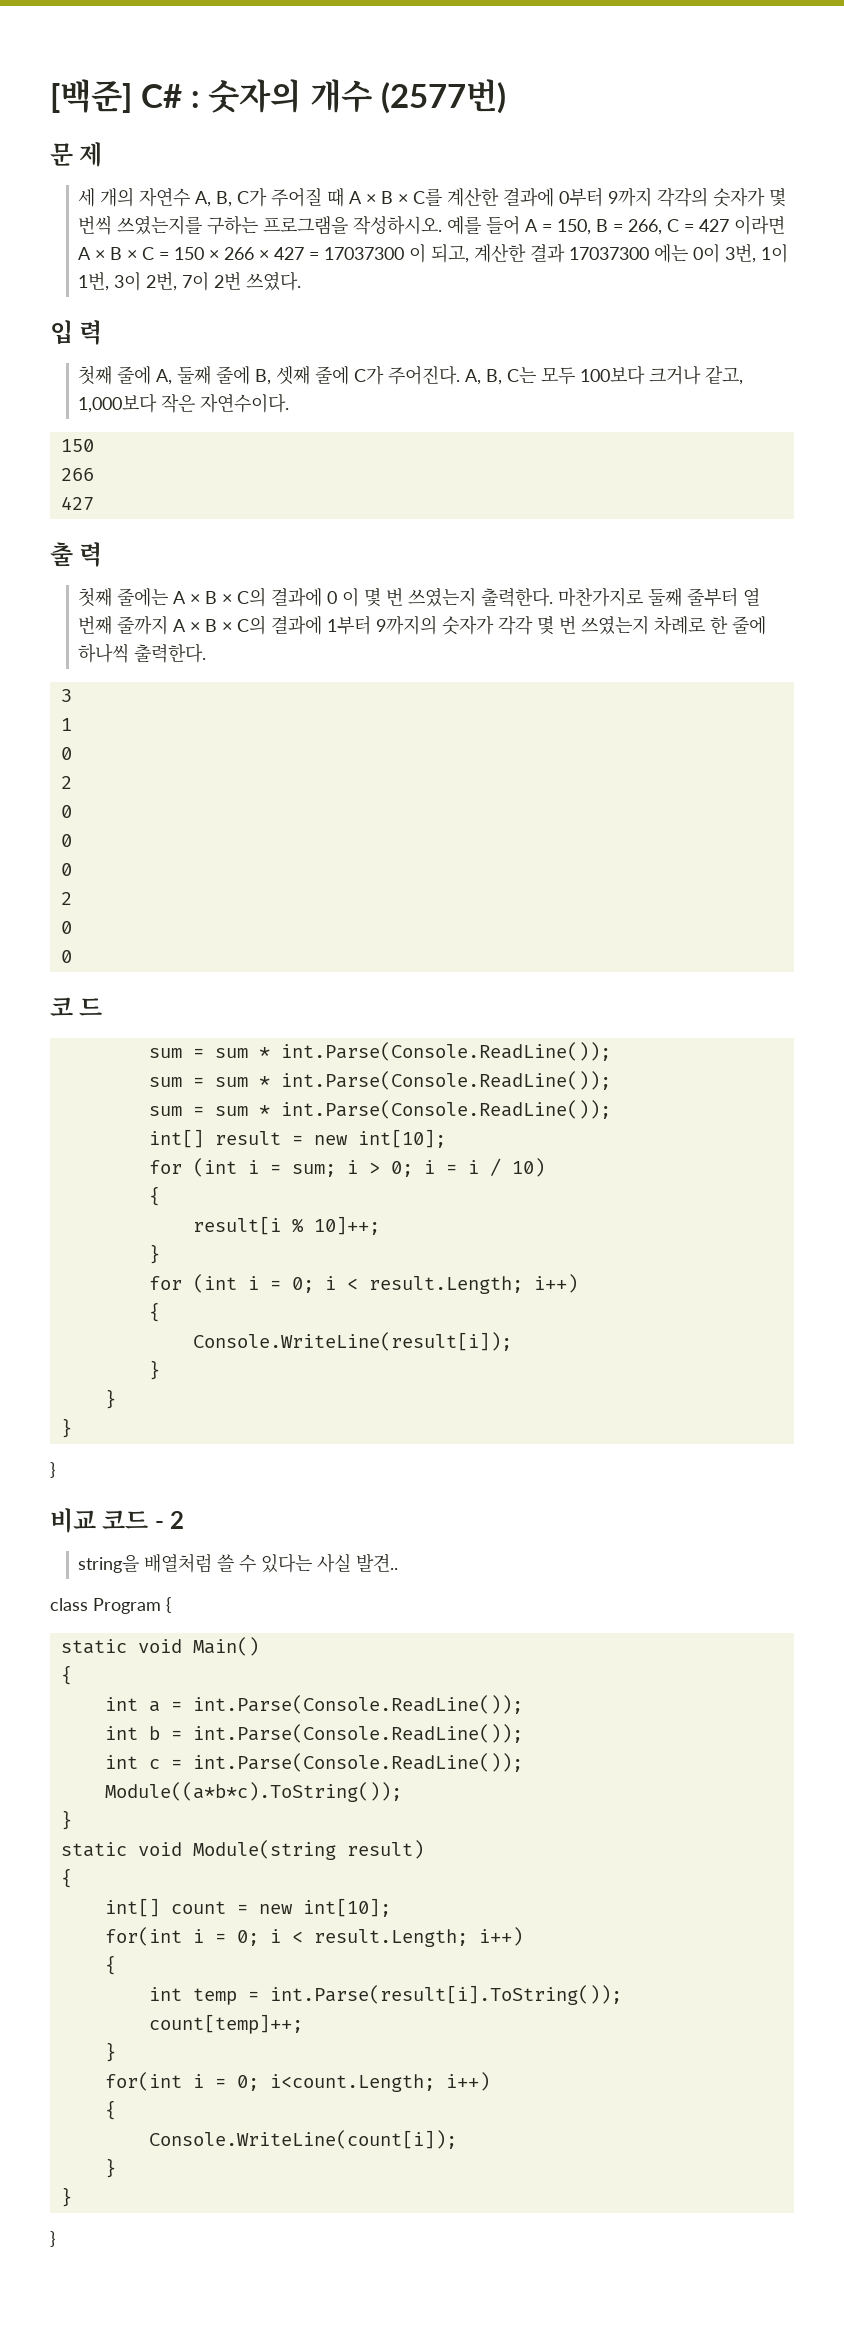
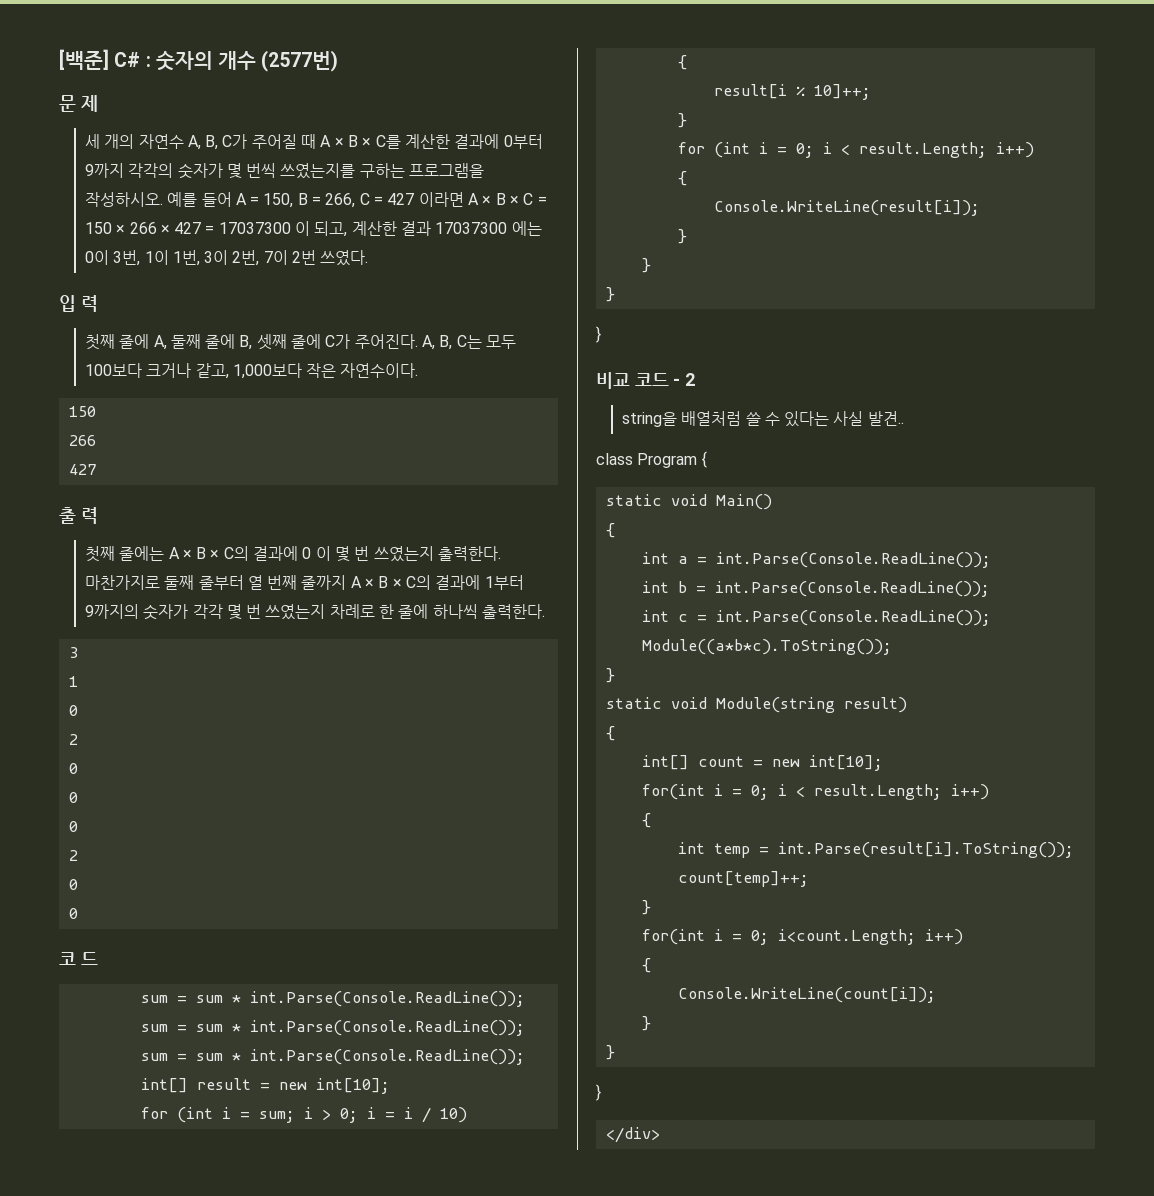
+ </div>

